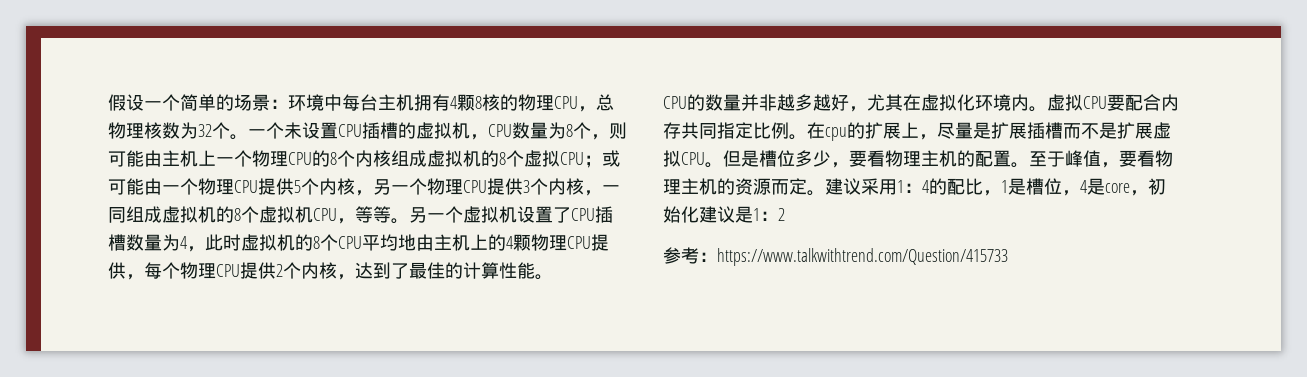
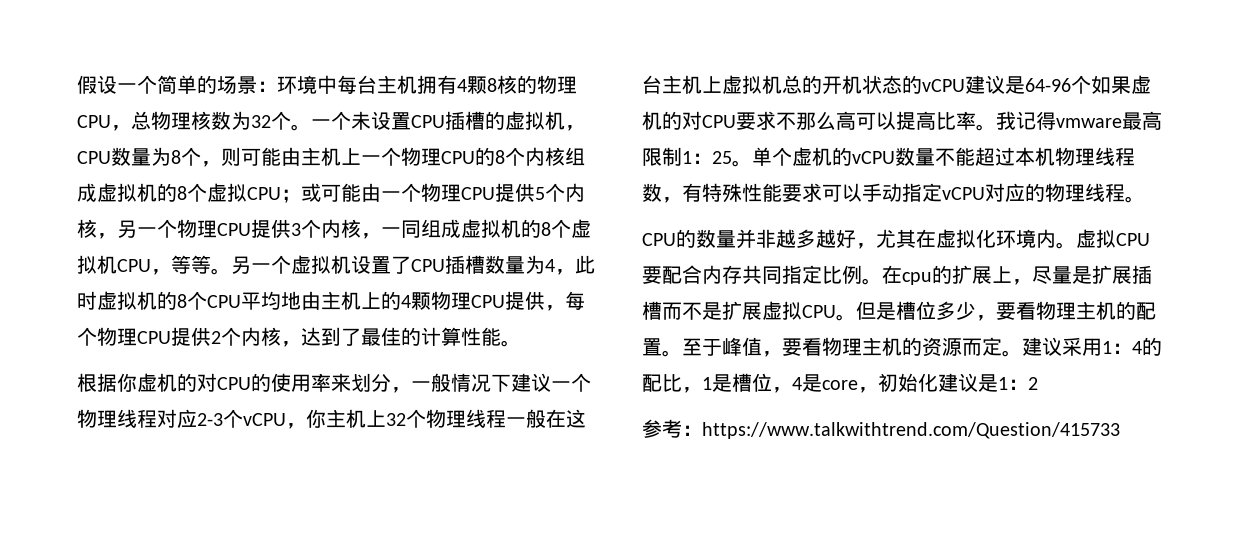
+ 根据你虚机的对CPU的使用率来划分，一般情况下建议一个物理线程对应2-3个vCPU，你主机上32个物理线程一般在这台主机上虚拟机总的开机状态的vCPU建议是64-96个如果虚机的对CPU要求不那么高可以提高比率。我记得vmware最高限制1：25。单个虚机的vCPU数量不能超过本机物理线程数，有特殊性能要求可以手动指定vCPU对应的物理线程。

